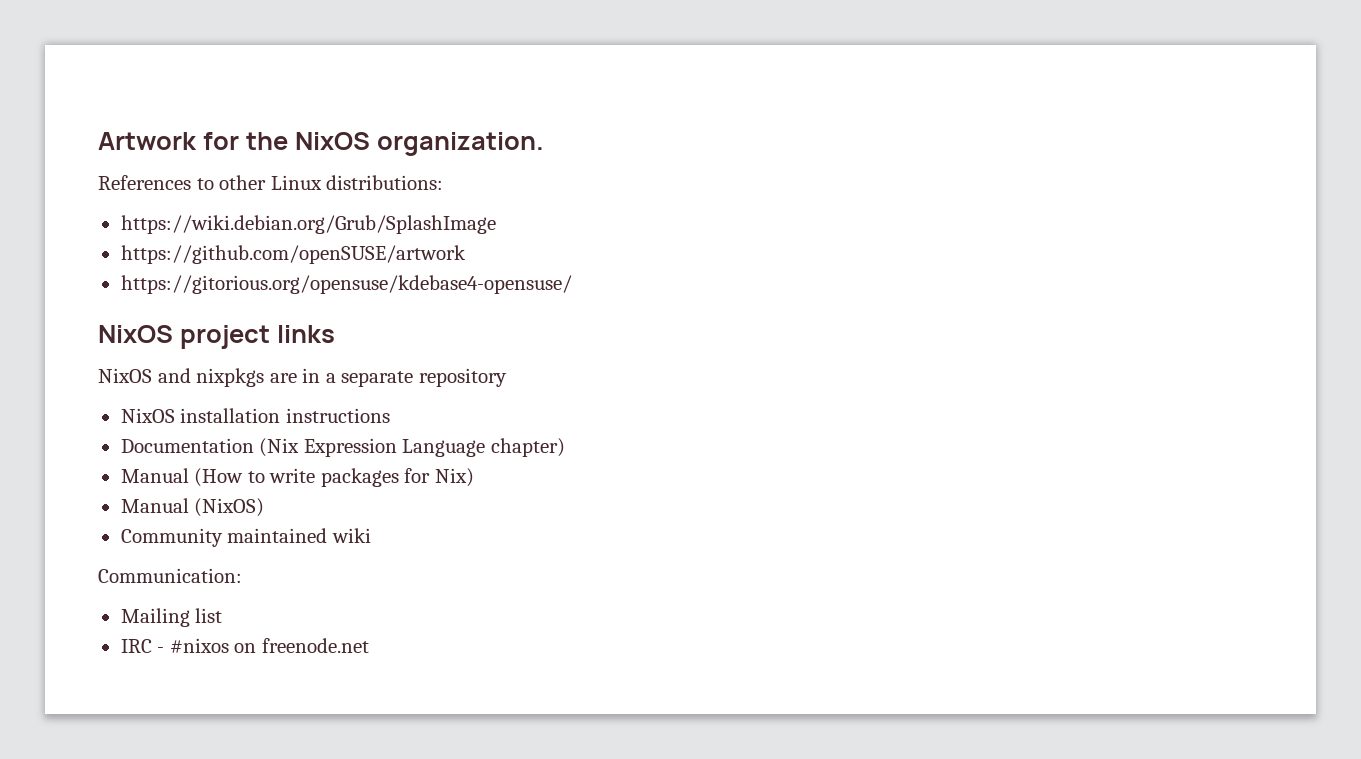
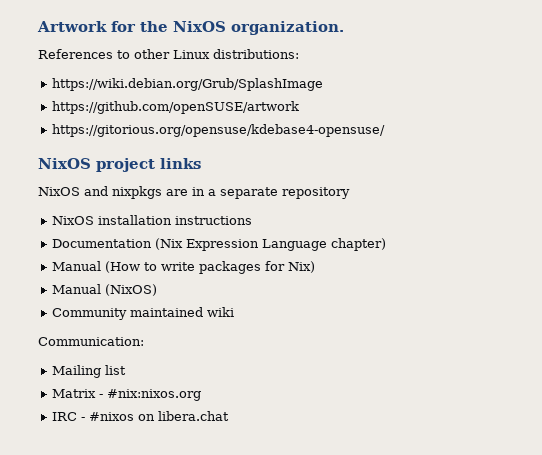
+ Matrix - #nix:nixos.org
- IRC - #nixos on freenode.net
+ IRC - #nixos on libera.chat

